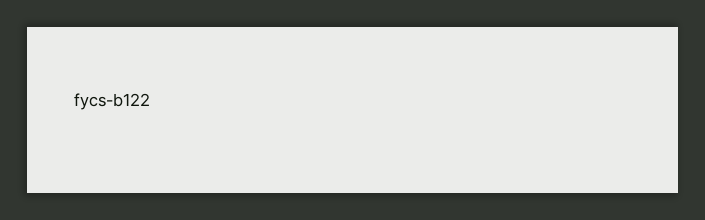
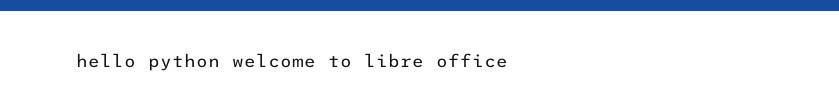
- fycs-b122
+ hello python welcome to libre office

